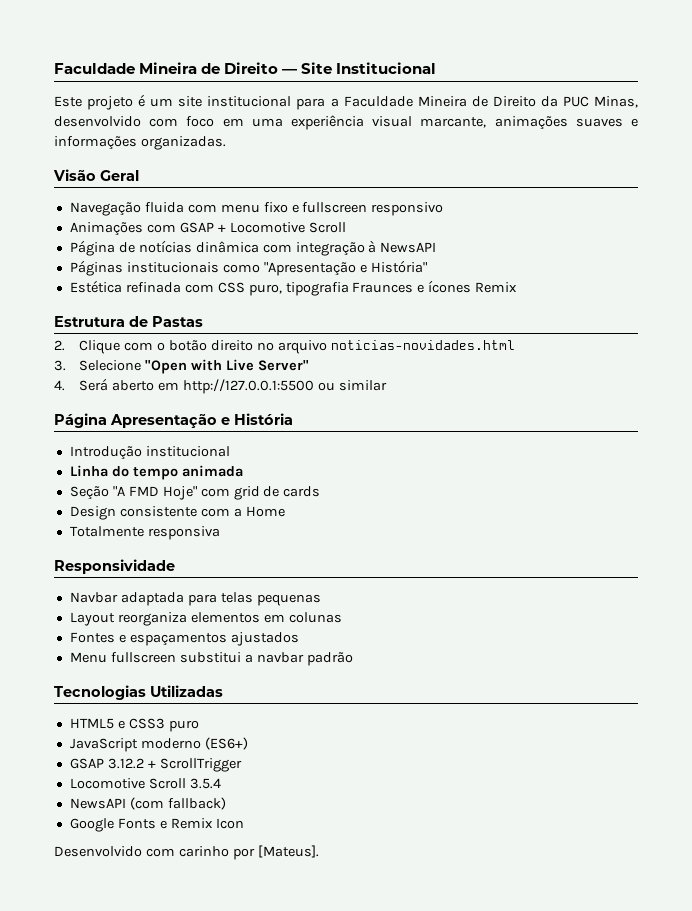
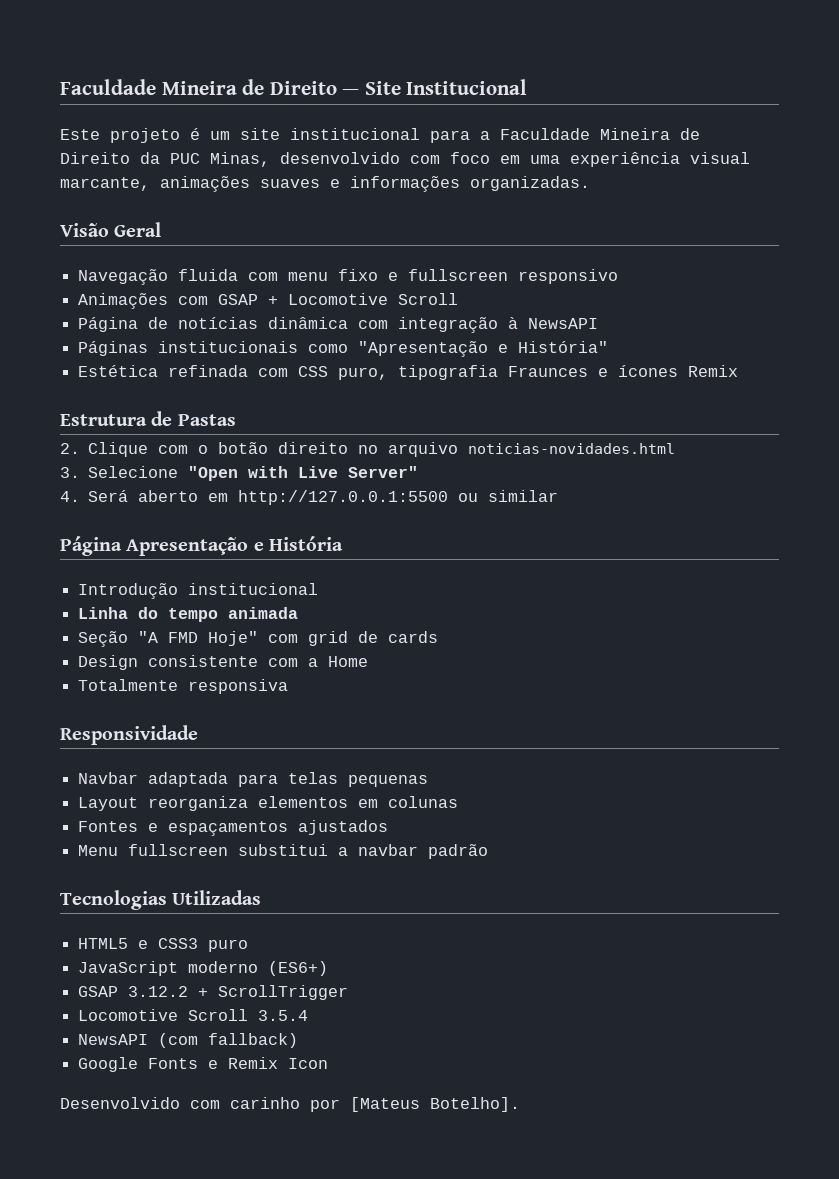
- Desenvolvido com carinho por [Mateus].
+ Desenvolvido com carinho por [Mateus Botelho].

